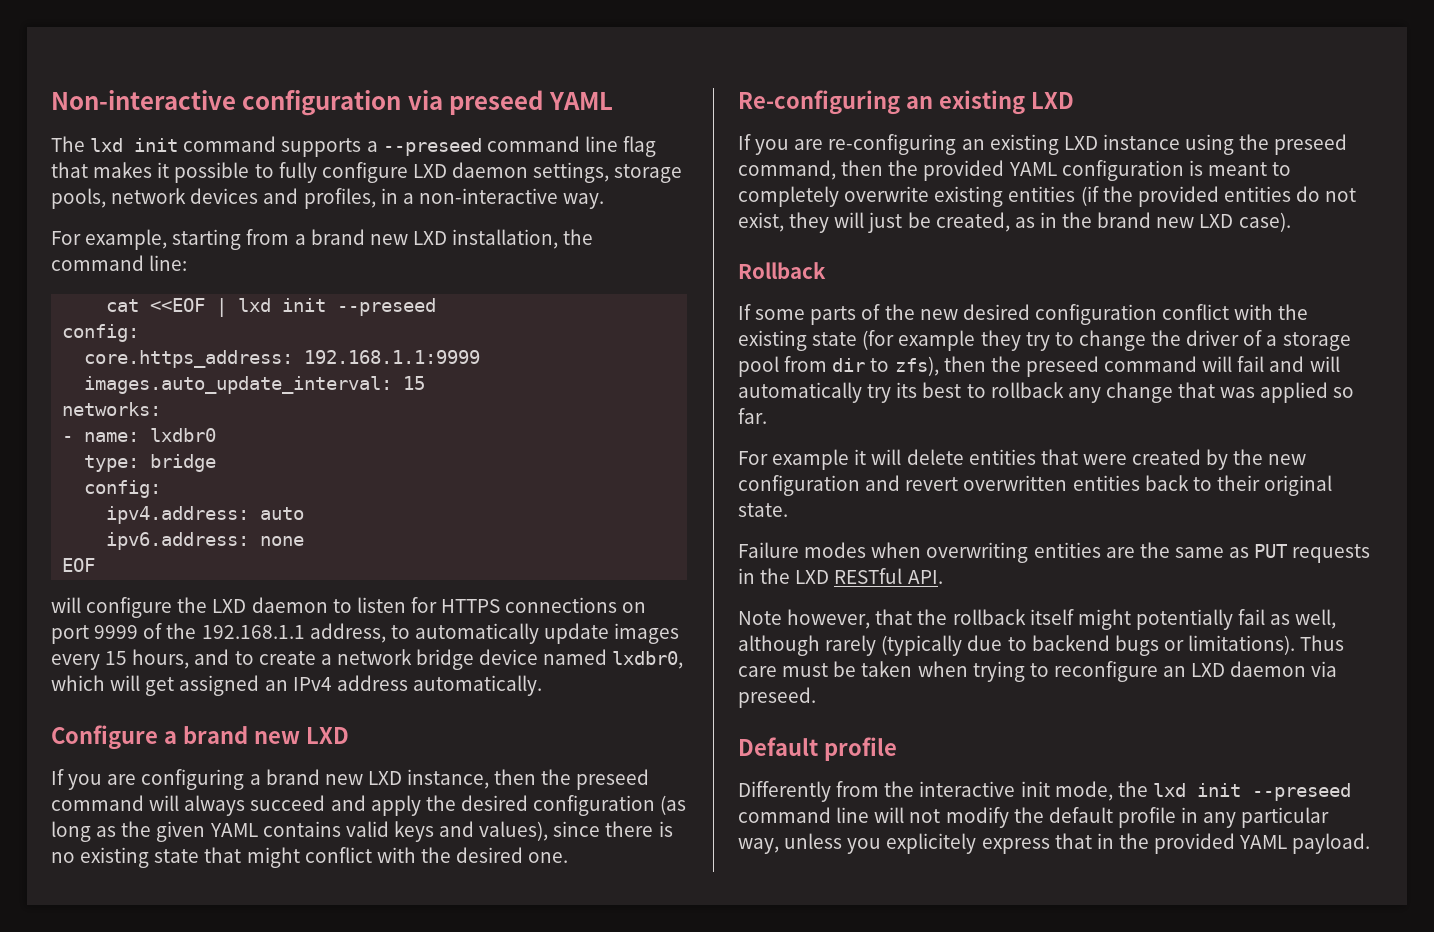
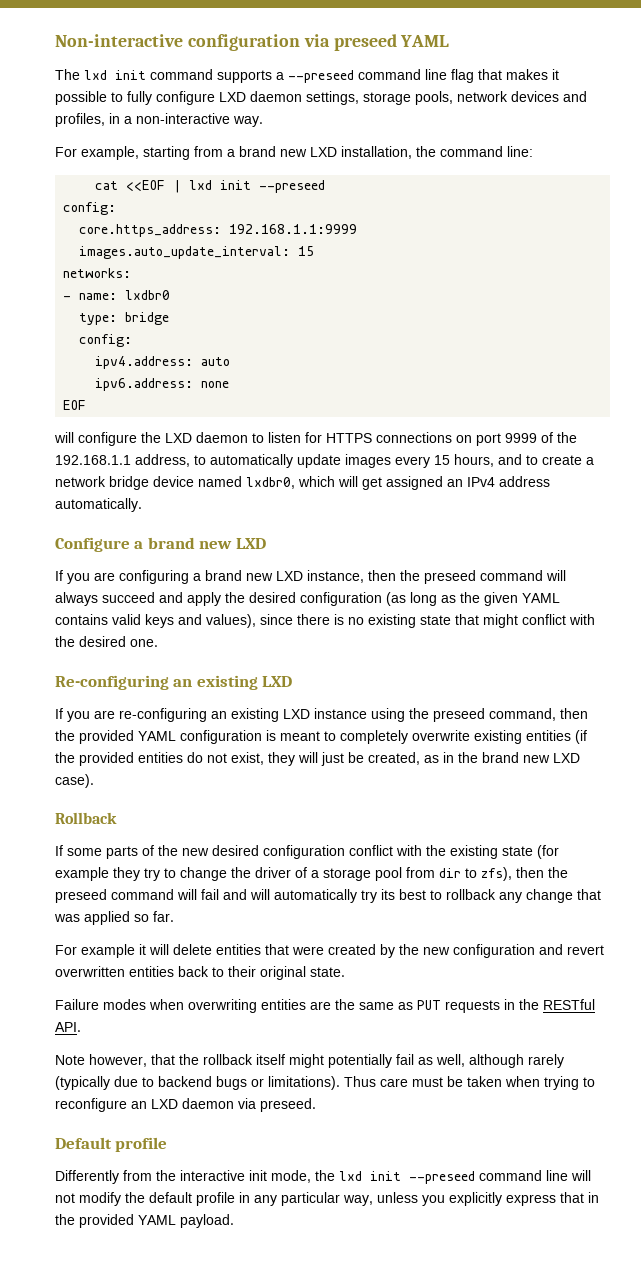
- Failure modes when overwriting entities are the same as PUT requests in the LXD RESTful API.
+ Failure modes when overwriting entities are the same as PUT requests in the RESTful API.
- Differently from the interactive init mode, the lxd init --preseed command line will not modify the default profile in any particular way, unless you explicitely express that in the provided YAML payload.
+ Differently from the interactive init mode, the lxd init --preseed command line will not modify the default profile in any particular way, unless you explicitly express that in the provided YAML payload.

